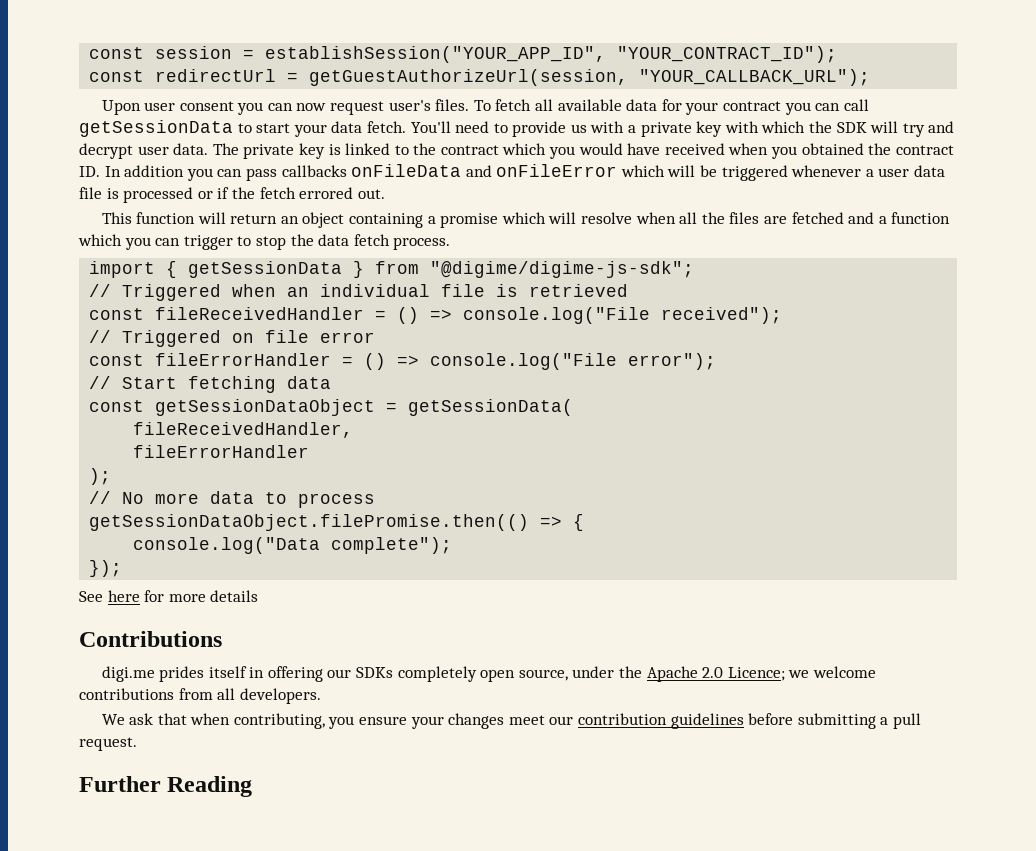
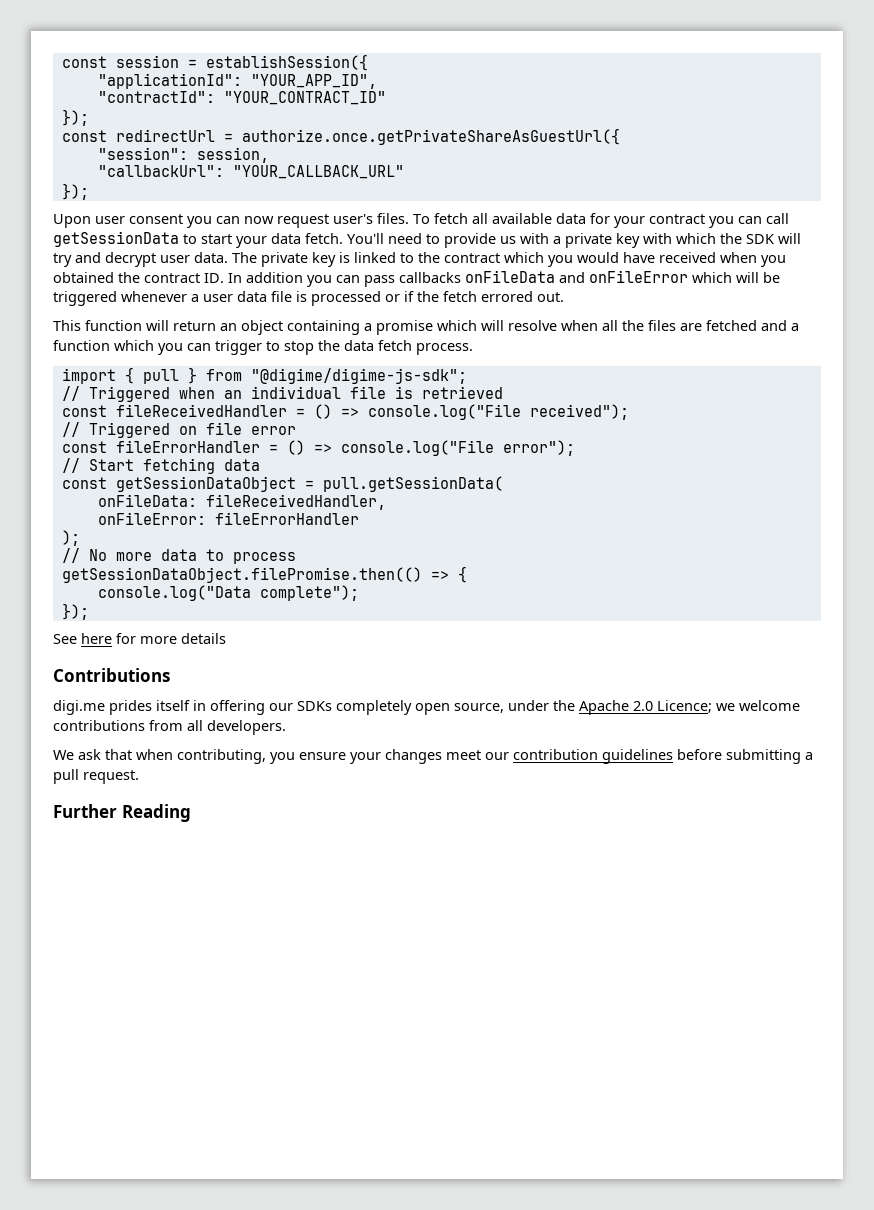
- const session = establishSession("YOUR_APP_ID", "YOUR_CONTRACT_ID");
- const redirectUrl = getGuestAuthorizeUrl(session, "YOUR_CALLBACK_URL");
+ const session = establishSession({
+ "applicationId": "YOUR_APP_ID",
+ "contractId": "YOUR_CONTRACT_ID"
+ });
+ const redirectUrl = authorize.once.getPrivateShareAsGuestUrl({
+ "session": session,
+ "callbackUrl": "YOUR_CALLBACK_URL"
+ });
- import { getSessionData } from "@digime/digime-js-sdk";
+ import { pull } from "@digime/digime-js-sdk";
- const getSessionDataObject = getSessionData(
- fileReceivedHandler,
- fileErrorHandler
+ const getSessionDataObject = pull.getSessionData(
+ onFileData: fileReceivedHandler,
+ onFileError: fileErrorHandler

